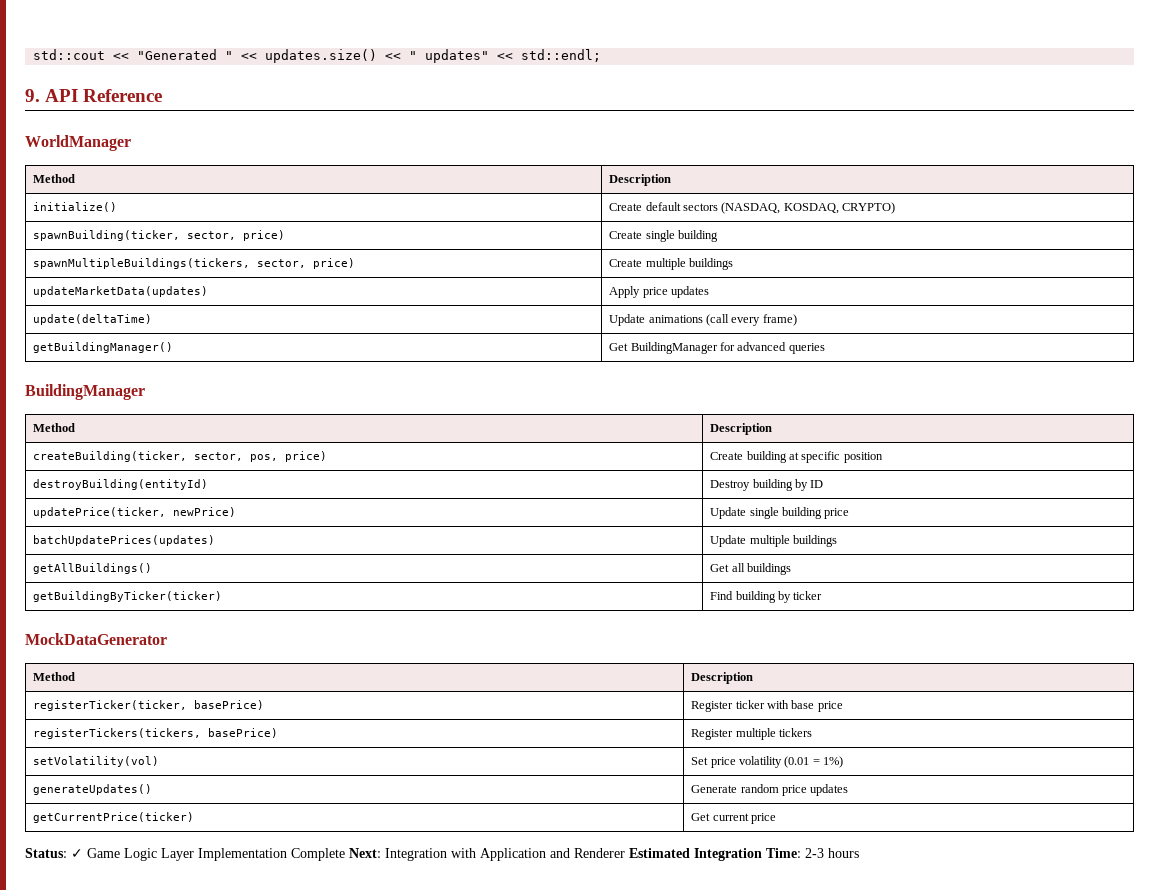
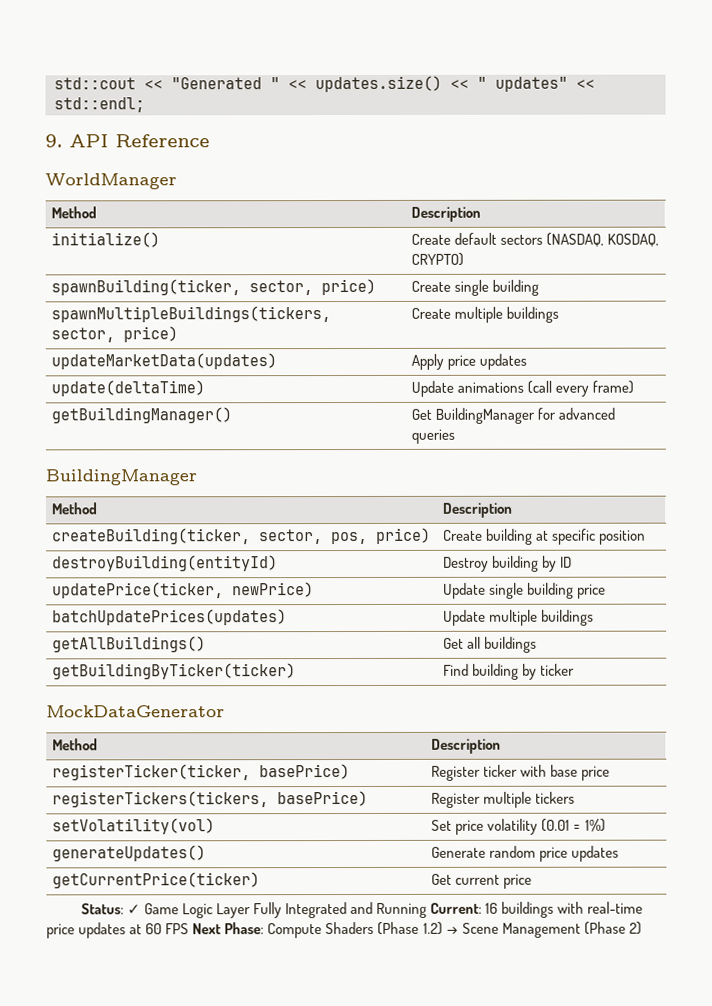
- Status: ✓ Game Logic Layer Implementation Complete Next: Integration with Application and Renderer Estimated Integration Time: 2-3 hours
+ Status: ✓ Game Logic Layer Fully Integrated and Running Current: 16 buildings with real-time price updates at 60 FPS Next Phase: Compute Shaders (Phase 1.2) → Scene Management (Phase 2)

